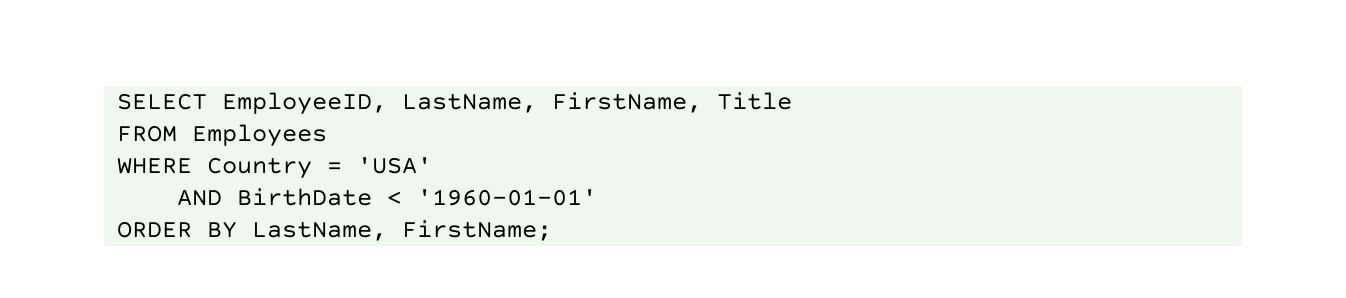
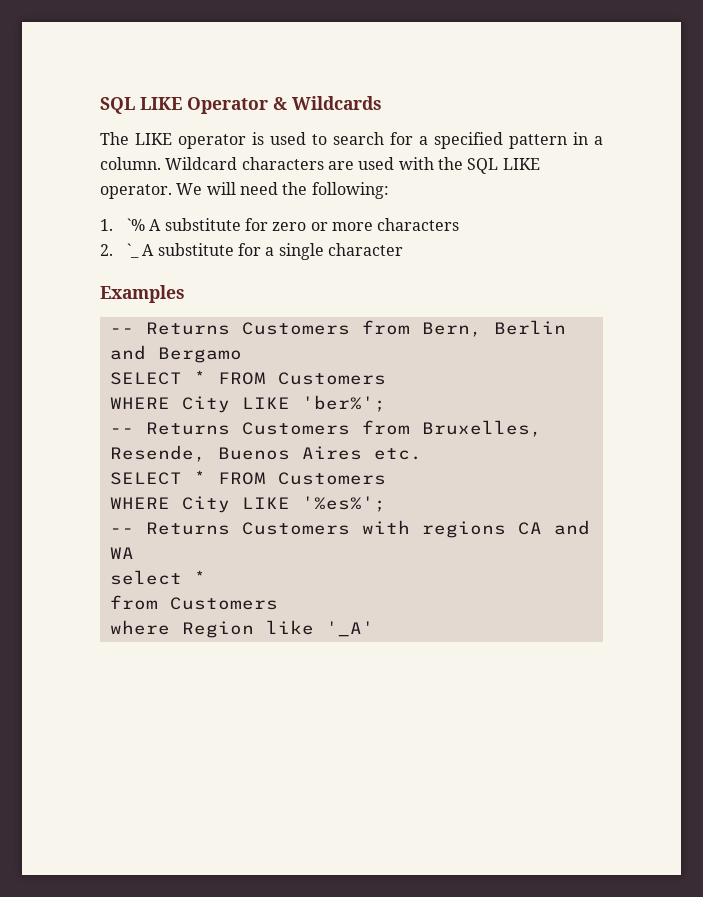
- SELECT EmployeeID, LastName, FirstName, Title
- FROM Employees
- WHERE Country = 'USA'
- AND BirthDate < '1960-01-01'
- ORDER BY LastName, FirstName;
+ SQL LIKE Operator & Wildcards
+ The LIKE operator is used to search for a specified pattern in a column. Wildcard characters are used with the SQL LIKE operator. We will need the following:
+ 1. `% A substitute for zero or more characters
+ 2. `_ A substitute for a single character
+ Examples
+ -- Returns Customers from Bern, Berlin and Bergamo
+ SELECT * FROM Customers
+ WHERE City LIKE 'ber%';
+ -- Returns Customers from Bruxelles, Resende, Buenos Aires etc.
+ SELECT * FROM Customers
+ WHERE City LIKE '%es%';
+ -- Returns Customers with regions CA and WA
+ select *
+ from Customers
+ where Region like '_A'

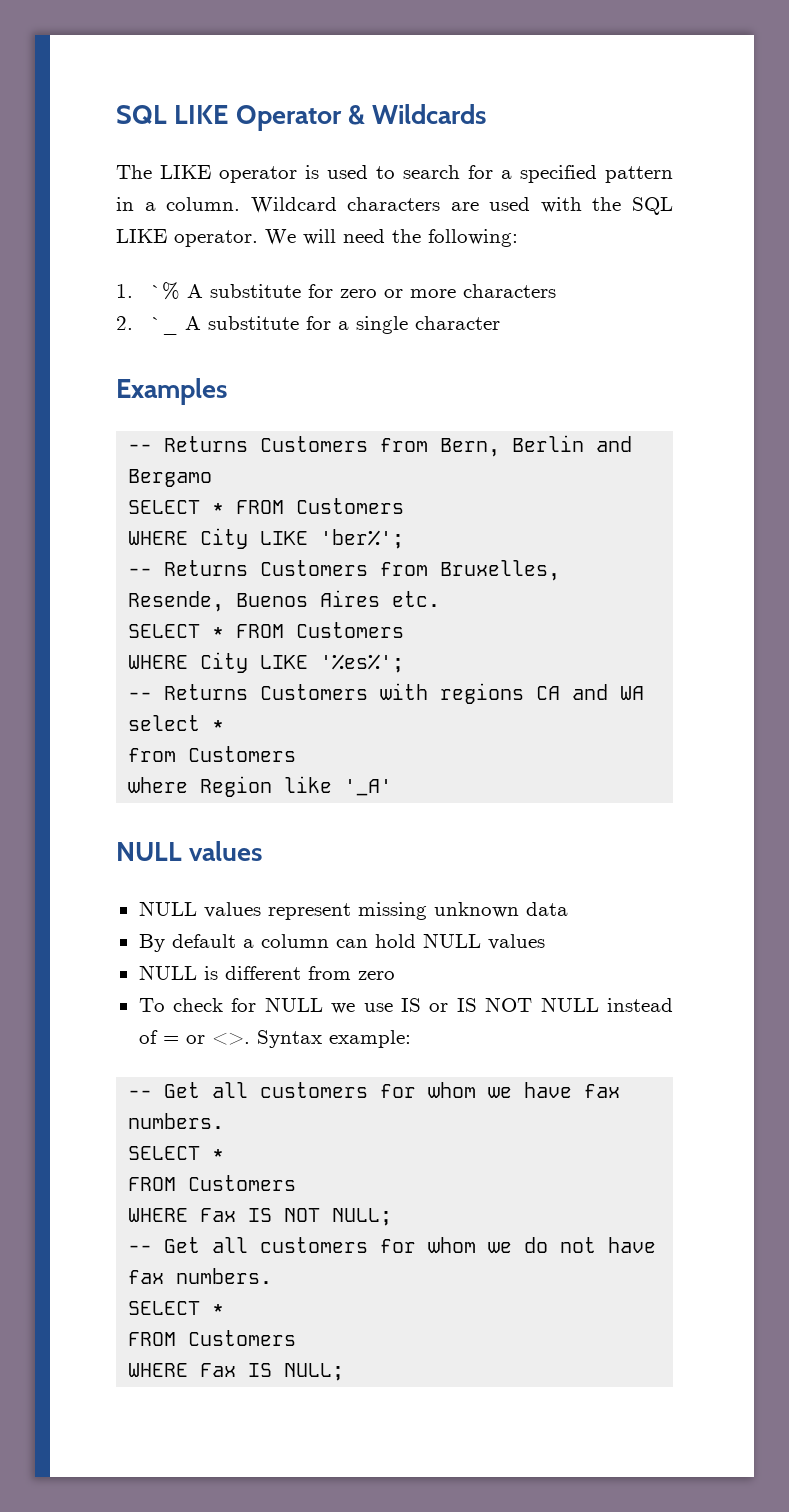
  where Region like '_A'
+ NULL values
+ NULL values represent missing unknown data
+ By default a column can hold NULL values
+ NULL is different from zero
+ To check for NULL we use IS or IS NOT NULL instead of = or <>. Syntax example:
+ -- Get all customers for whom we have fax numbers.
+ SELECT *
+ FROM Customers
+ WHERE Fax IS NOT NULL;
+ -- Get all customers for whom we do not have fax numbers.
+ SELECT *
+ FROM Customers
+ WHERE Fax IS NULL;

